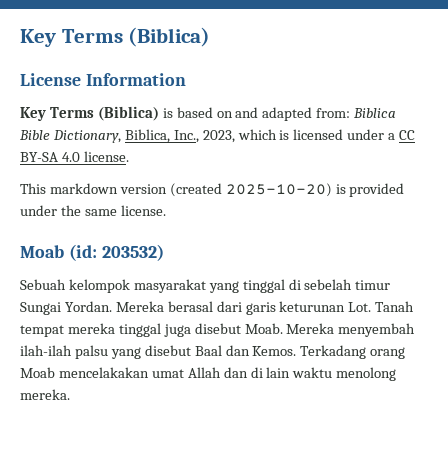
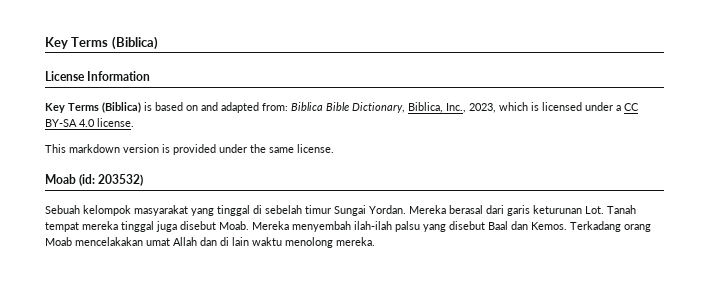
- This markdown version (created 2025-10-20) is provided under the same license.
+ This markdown version is provided under the same license.

